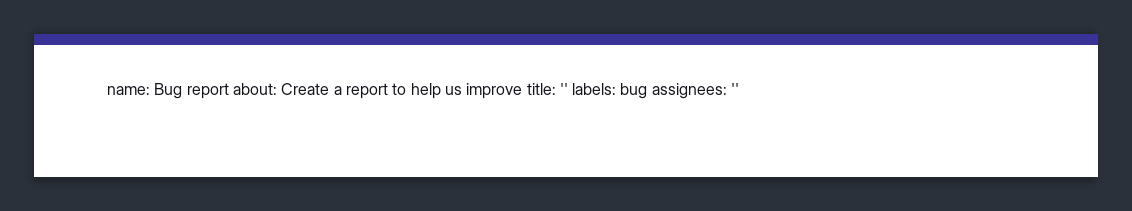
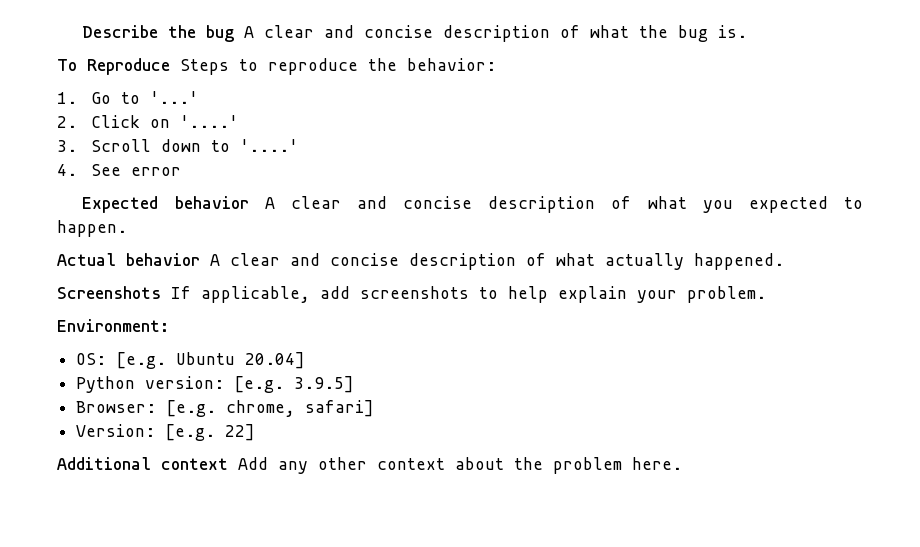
- name: Bug report about: Create a report to help us improve title: '' labels: bug assignees: ''
+ Describe the bug A clear and concise description of what the bug is.
+ To Reproduce Steps to reproduce the behavior:
+ 1. Go to '...'
+ 2. Click on '....'
+ 3. Scroll down to '....'
+ 4. See error
+ Expected behavior A clear and concise description of what you expected to happen.
+ Actual behavior A clear and concise description of what actually happened.
+ Screenshots If applicable, add screenshots to help explain your problem.
+ Environment:
+ OS: [e.g. Ubuntu 20.04]
+ Python version: [e.g. 3.9.5]
+ Browser: [e.g. chrome, safari]
+ Version: [e.g. 22]
+ Additional context Add any other context about the problem here.

